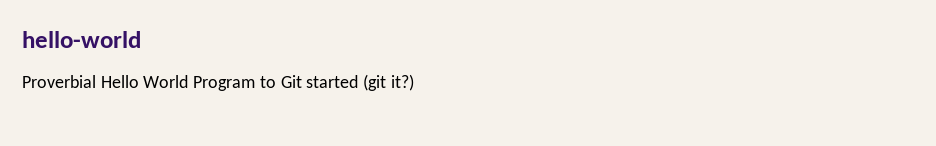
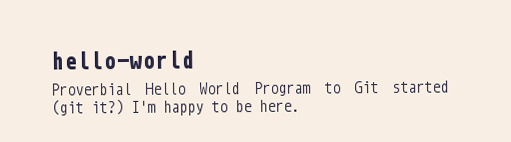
+ I'm happy to be here.

